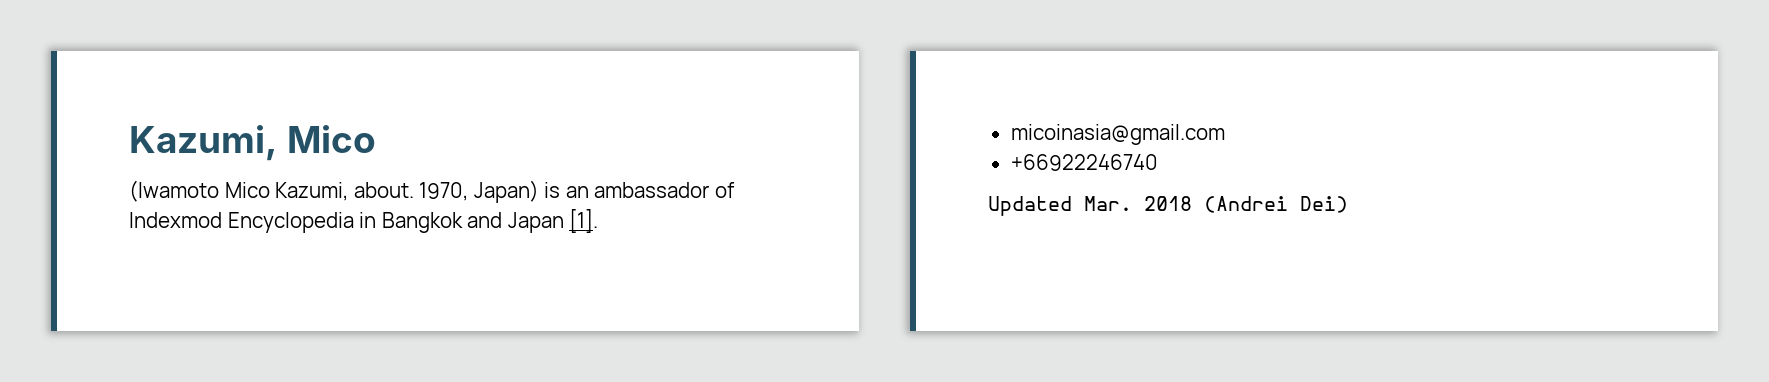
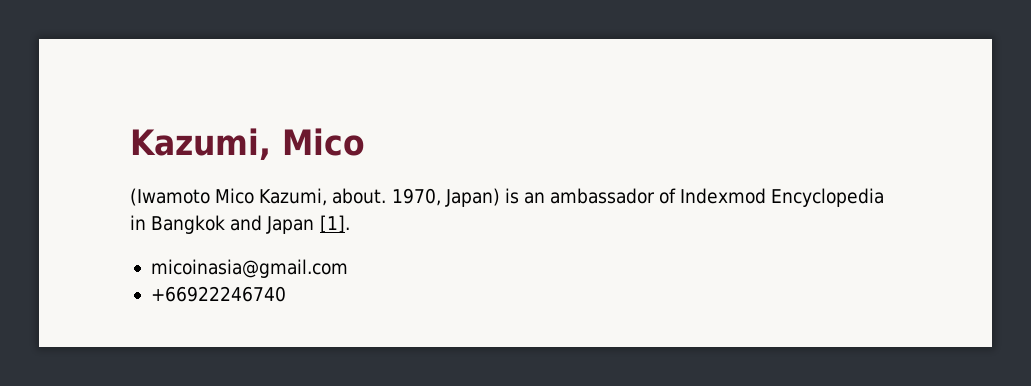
- Updated Mar. 2018 (Andrei Dei)

